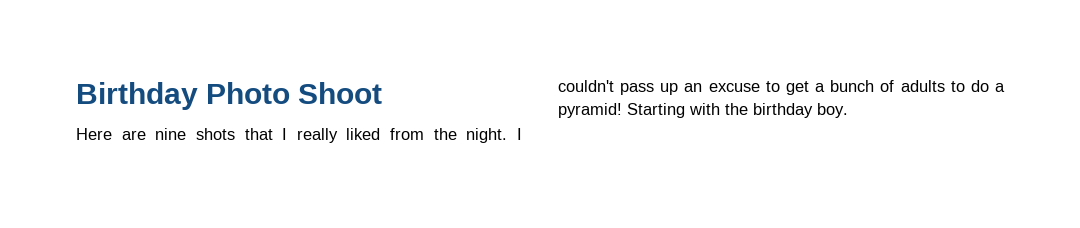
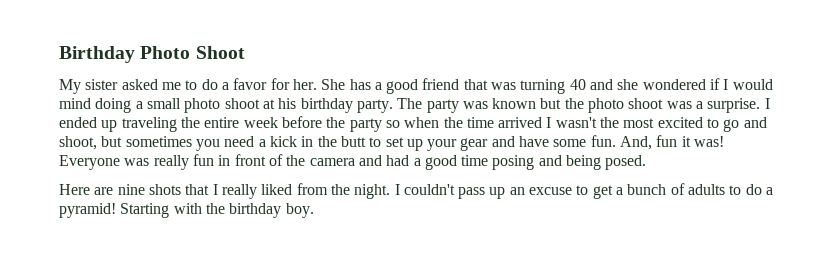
+ My sister asked me to do a favor for her. She has a good friend that was turning 40 and she wondered if I would mind doing a small photo shoot at his birthday party. The party was known but the photo shoot was a surprise. I ended up traveling the entire week before the party so when the time arrived I wasn't the most excited to go and shoot, but sometimes you need a kick in the butt to set up your gear and have some fun. And, fun it was! Everyone was really fun in front of the camera and had a good time posing and being posed.

